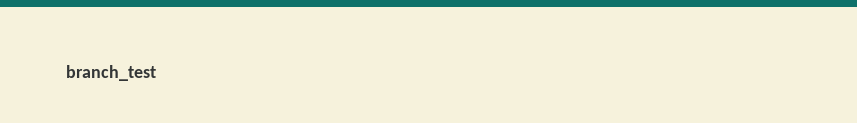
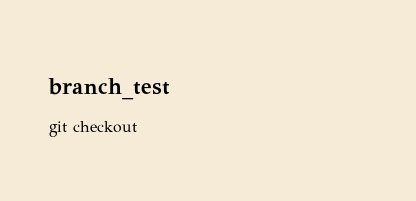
+ git checkout

